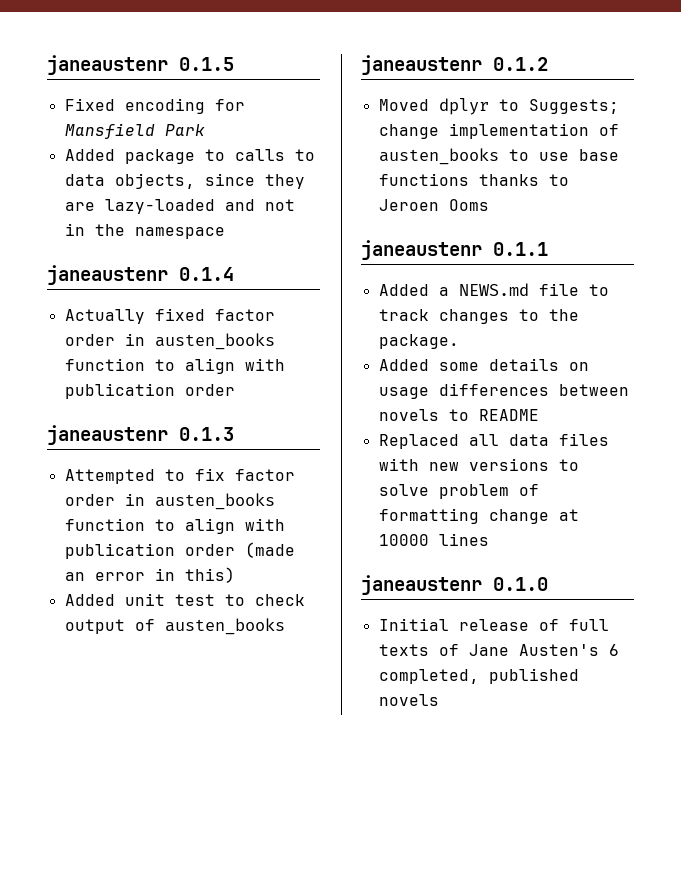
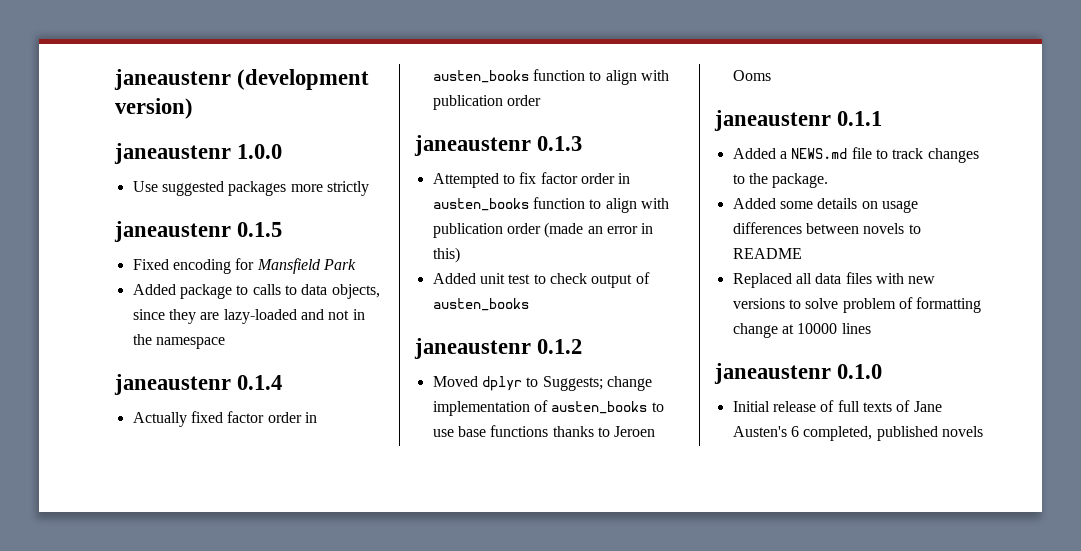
+ janeaustenr (development version)
+ janeaustenr 1.0.0
+ Use suggested packages more strictly

